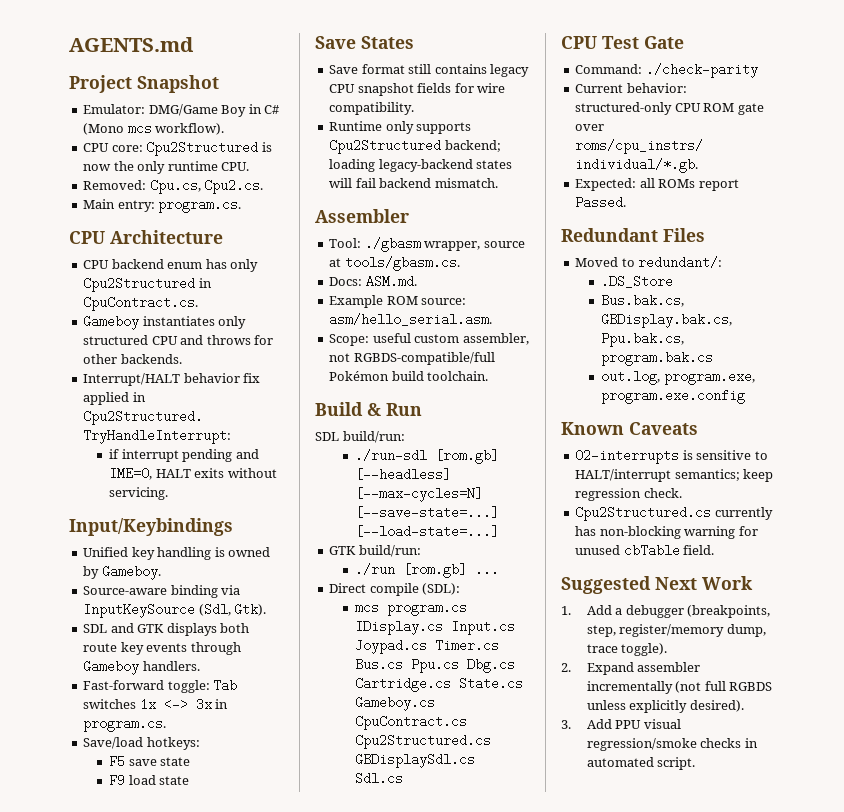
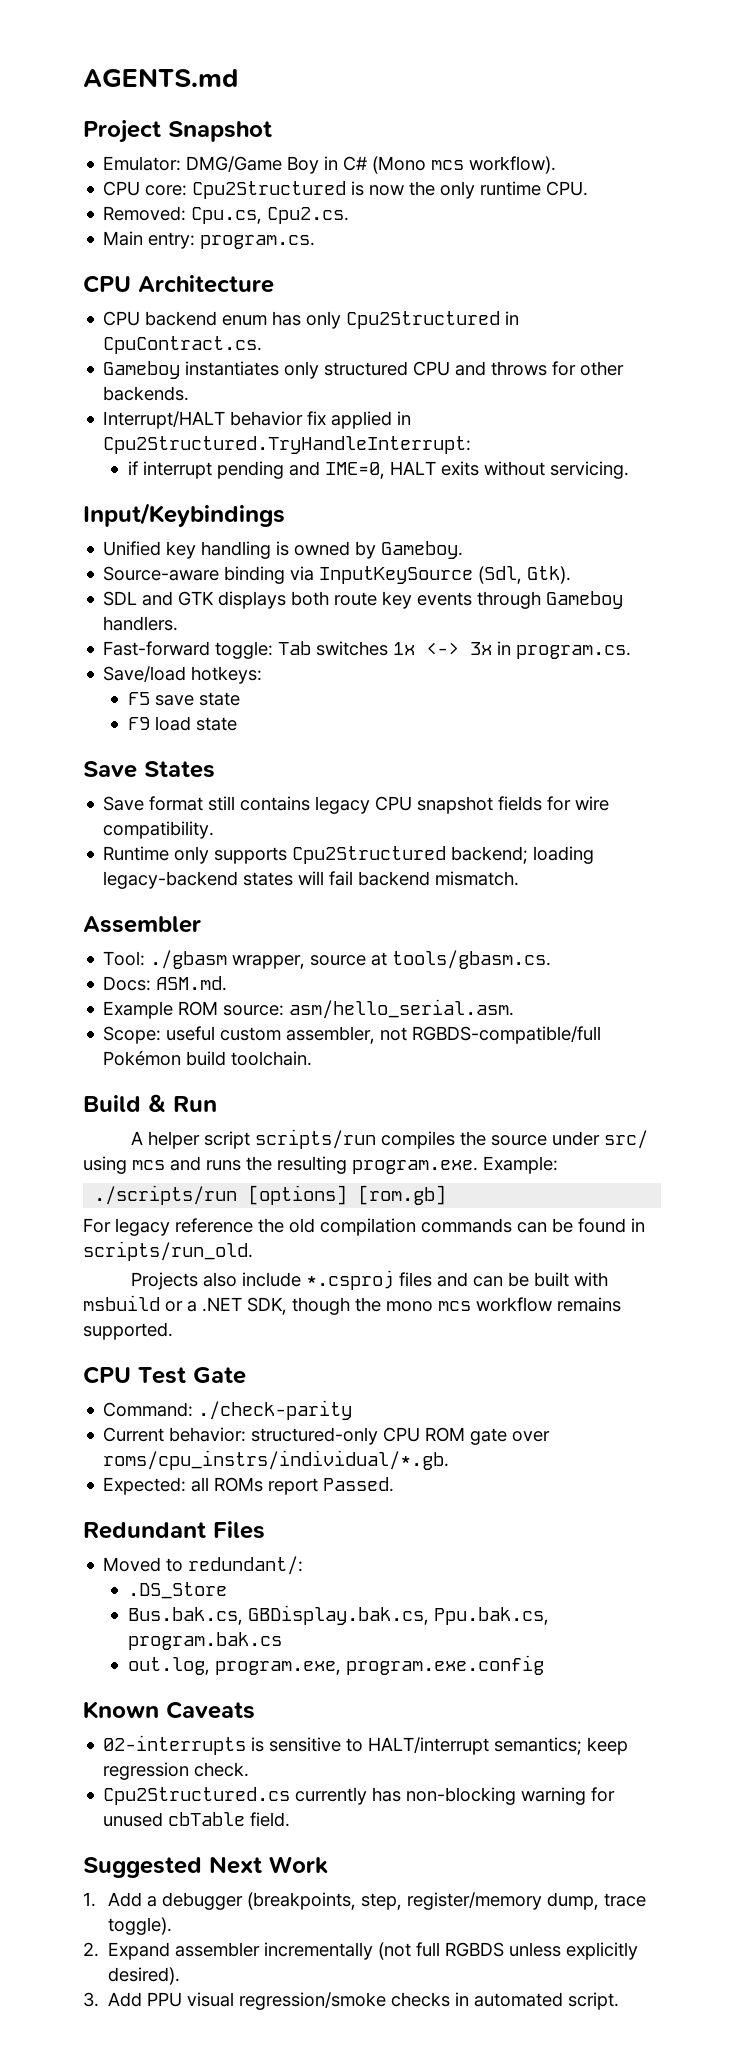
- SDL build/run:
- ./run-sdl [rom.gb] [--headless] [--max-cycles=N] [--save-state=...] [--load-state=...]
- GTK build/run:
- ./run [rom.gb] ...
- Direct compile (SDL):
- mcs program.cs IDisplay.cs Input.cs Joypad.cs Timer.cs Bus.cs Ppu.cs Dbg.cs Cartridge.cs State.cs Gameboy.cs CpuContract.cs Cpu2Structured.cs GBDisplaySdl.cs Sdl.cs
+ A helper script scripts/run compiles the source under src/ using mcs and runs the resulting program.exe. Example:
+ ./scripts/run [options] [rom.gb]
+ For legacy reference the old compilation commands can be found in scripts/run_old.
+ Projects also include *.csproj files and can be built with msbuild or a .NET SDK, though the mono mcs workflow remains supported.

